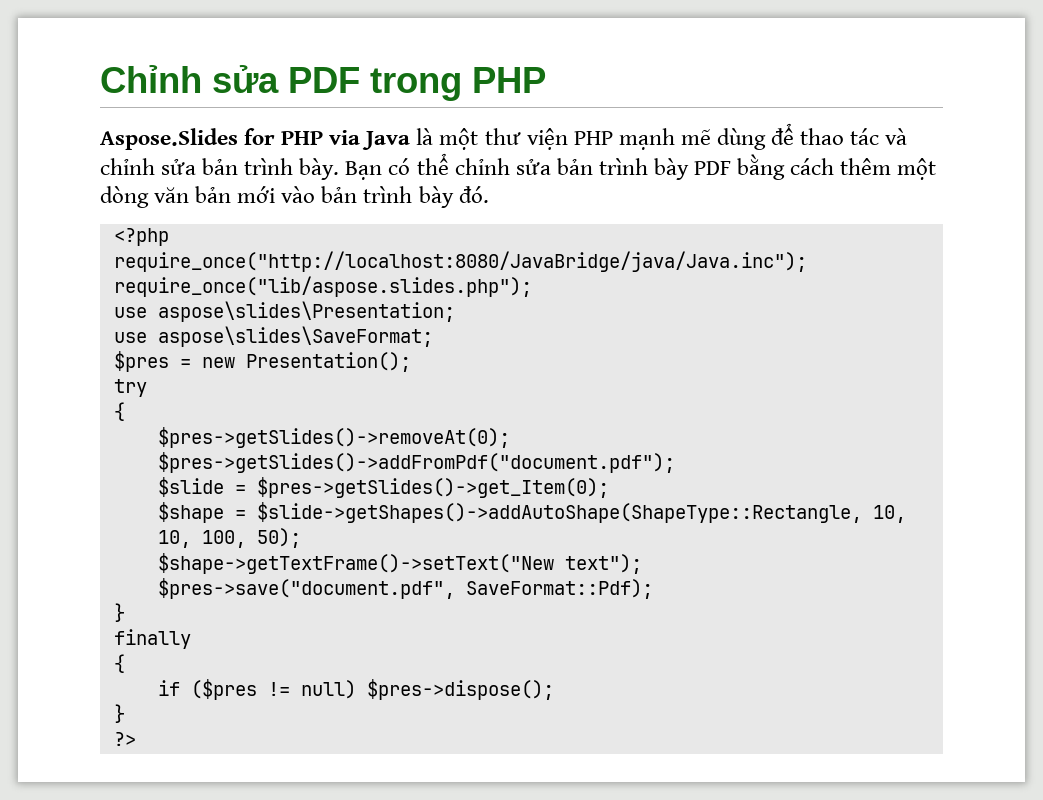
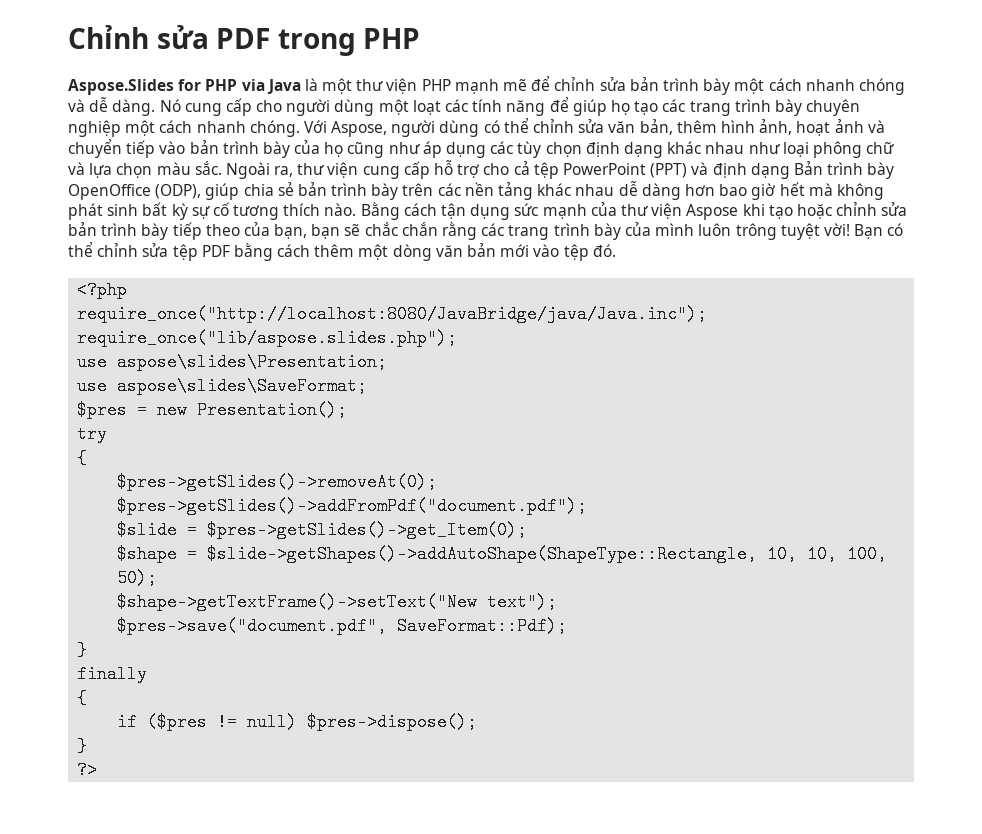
- Aspose.Slides for PHP via Java là một thư viện PHP mạnh mẽ dùng để thao tác và chỉnh sửa bản trình bày.
+ Aspose.Slides for PHP via Java là một thư viện PHP mạnh mẽ để chỉnh sửa bản trình bày một cách nhanh chóng và dễ dàng. Nó cung cấp cho người dùng một loạt các tính năng để giúp họ tạo các trang trình bày chuyên nghiệp một cách nhanh chóng. Với Aspose, người dùng có thể chỉnh sửa văn bản, thêm hình ảnh, hoạt ảnh và chuyển tiếp vào bản trình bày của họ cũng như áp dụng các tùy chọn định dạng khác nhau như loại phông chữ và lựa chọn màu sắc. Ngoài ra, thư viện cung cấp hỗ trợ cho cả tệp PowerPoint (PPT) và định dạng Bản trình bày OpenOffice (ODP), giúp chia sẻ bản trình bày trên các nền tảng khác nhau dễ dàng hơn bao giờ hết mà không phát sinh bất kỳ sự cố tương thích nào. Bằng cách tận dụng sức mạnh của thư viện Aspose khi tạo hoặc chỉnh sửa bản trình bày tiếp theo của bạn, bạn sẽ chắc chắn rằng các trang trình bày của mình luôn trông tuyệt vời!
- Bạn có thể chỉnh sửa bản trình bày PDF bằng cách thêm một dòng văn bản mới vào bản trình bày đó.
+ Bạn có thể chỉnh sửa tệp PDF bằng cách thêm một dòng văn bản mới vào tệp đó.

